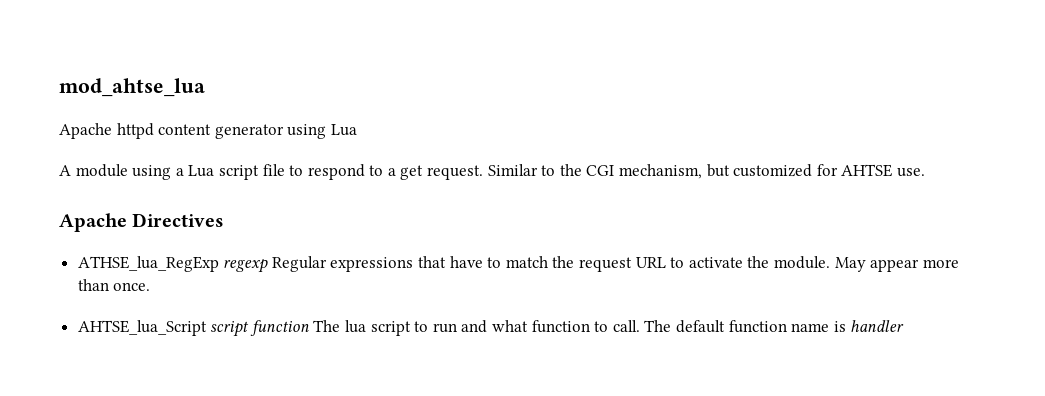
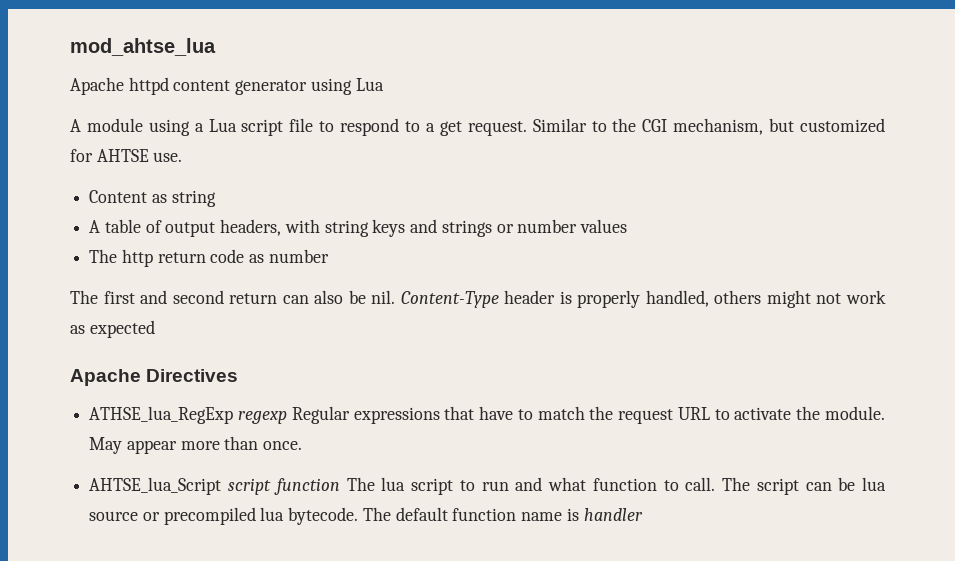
+ Content as string
+ A table of output headers, with string keys and strings or number values
+ The http return code as number
+ The first and second return can also be nil. Content-Type header is properly handled, others might not work as expected
- The default function name is handler
+ The script can be lua source or precompiled lua bytecode. The default function name is handler

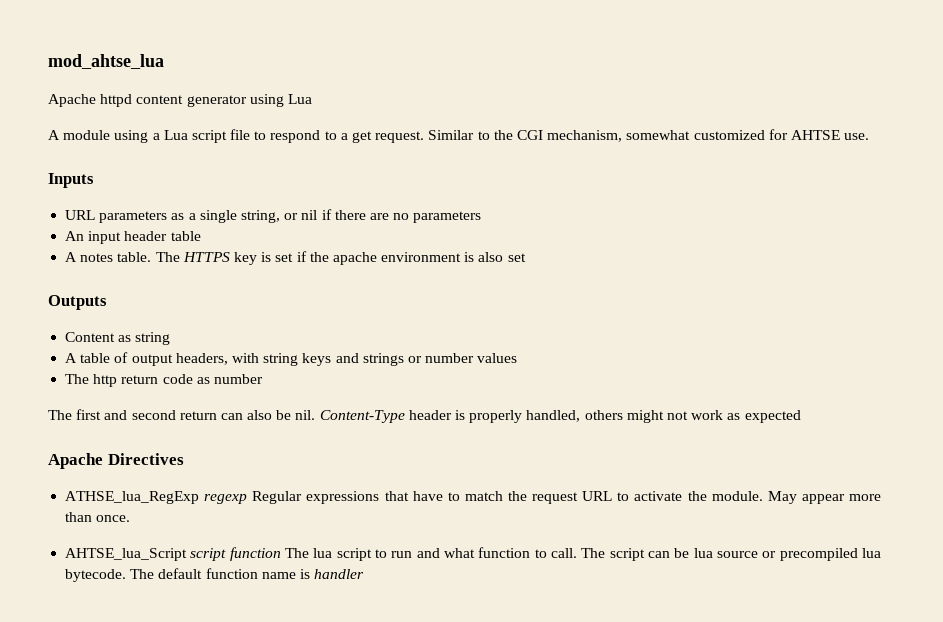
- Similar to the CGI mechanism, but customized for AHTSE use.
+ Similar to the CGI mechanism, somewhat customized for AHTSE use.
+ Inputs
+ URL parameters as a single string, or nil if there are no parameters
+ An input header table
+ A notes table. The HTTPS key is set if the apache environment is also set
+ Outputs

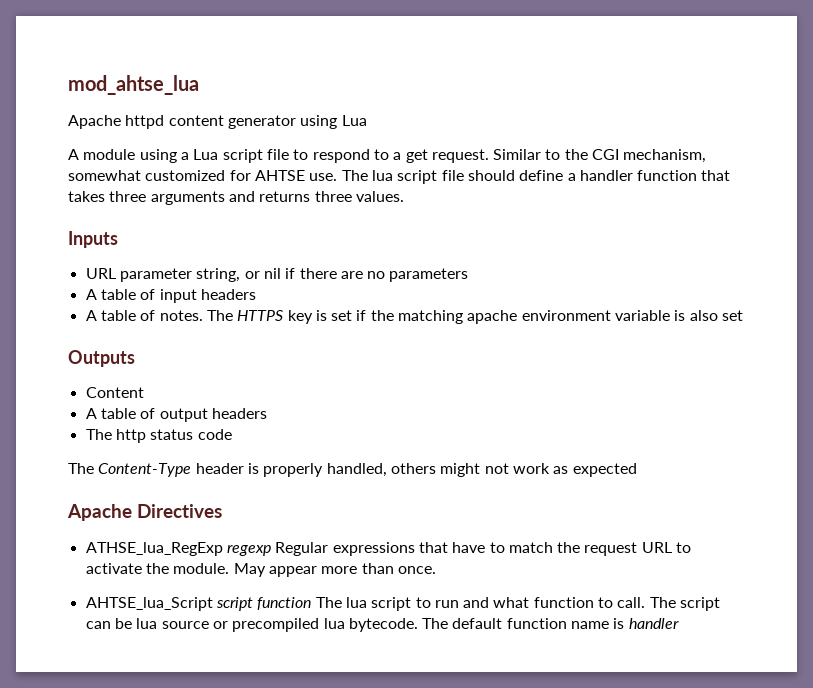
- Similar to the CGI mechanism, somewhat customized for AHTSE use.
+ Similar to the CGI mechanism, somewhat customized for AHTSE use. The lua script file should define a handler function that takes three arguments and returns three values.
  Inputs
- URL parameters as a single string, or nil if there are no parameters
+ URL parameter string, or nil if there are no parameters
- An input header table
- A notes table.
+ A table of input headers
+ A table of notes.
- The HTTPS key is set if the apache environment is also set
+ The HTTPS key is set if the matching apache environment variable is also set
- Content as string
+ Content
- A table of output headers, with string keys and strings or number values
+ A table of output headers
- The http return code as number
- The first and second return can also be nil. Content-Type header is properly handled, others might not work as expected
+ The http status code
+ The Content-Type header is properly handled, others might not work as expected

